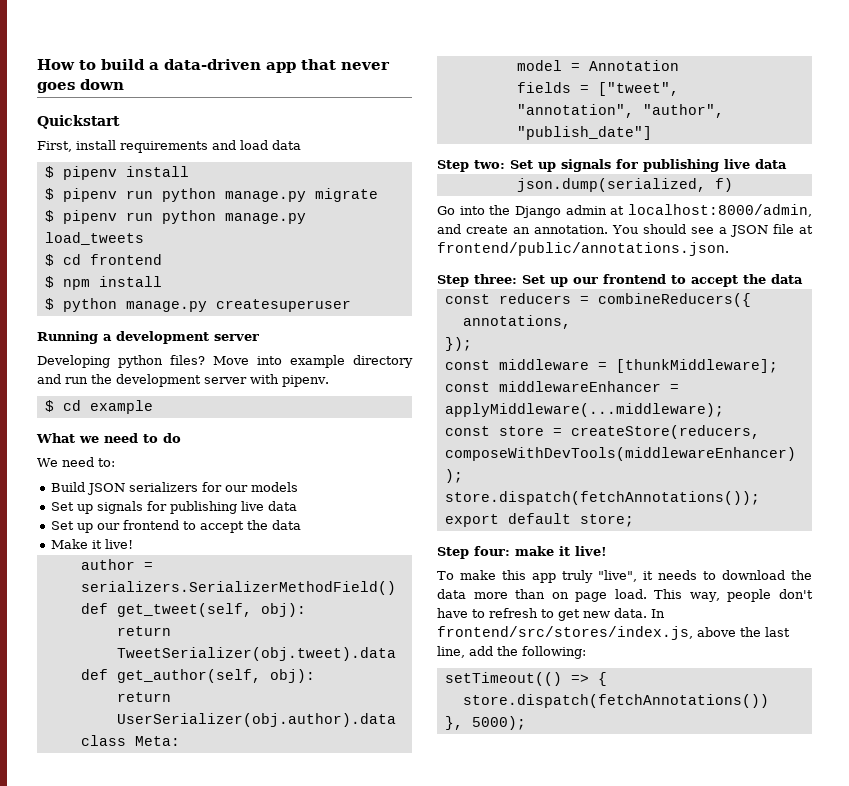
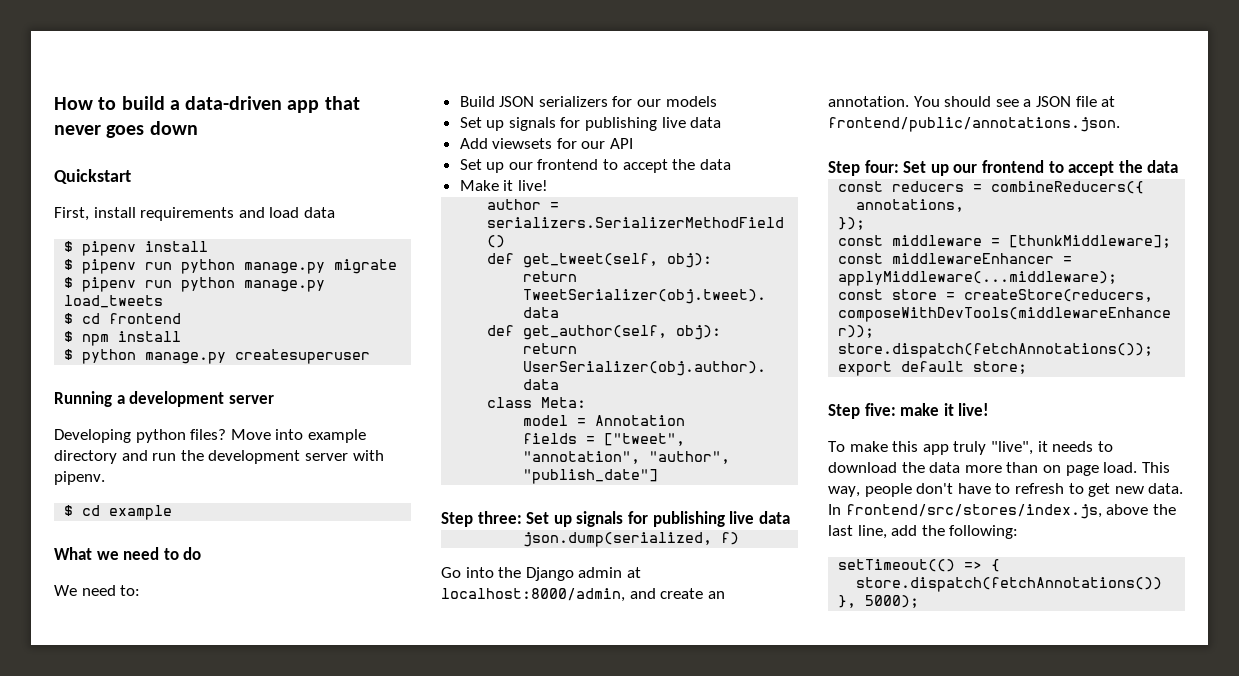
+ Add viewsets for our API
- Step two: Set up signals for publishing live data
+ Step three: Set up signals for publishing live data
- Step three: Set up our frontend to accept the data
+ Step four: Set up our frontend to accept the data
- Step four: make it live!
+ Step five: make it live!

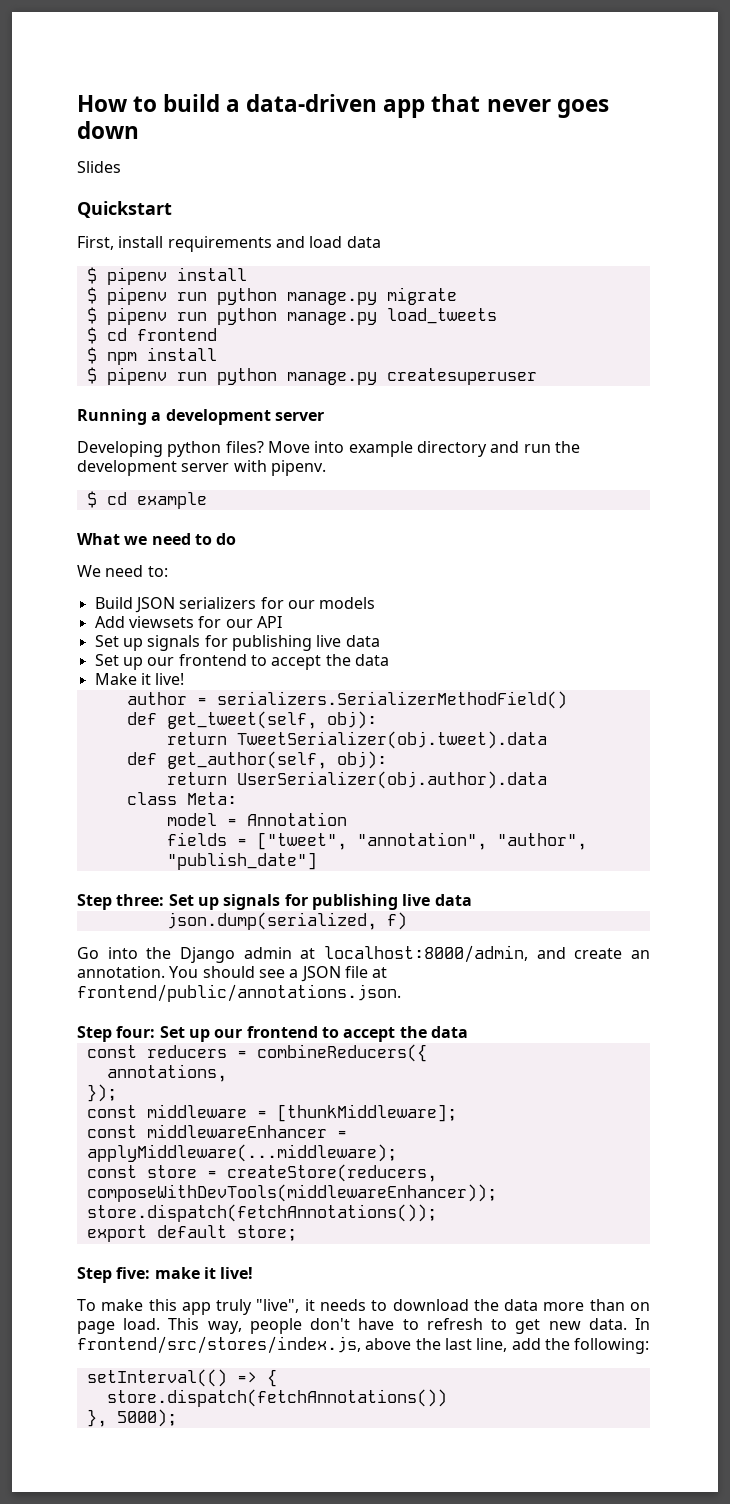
+ Slides
- $ python manage.py createsuperuser
+ $ pipenv run python manage.py createsuperuser
  Build JSON serializers for our models
+ Add viewsets for our API
  Set up signals for publishing live data
- Add viewsets for our API
- setTimeout(() => {
+ setInterval(() => {

